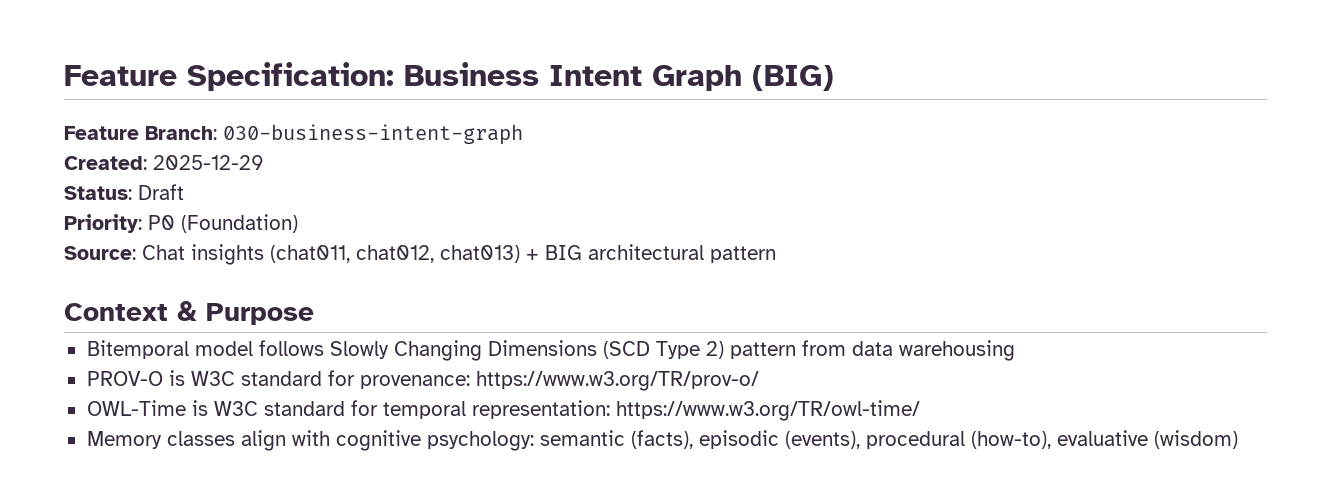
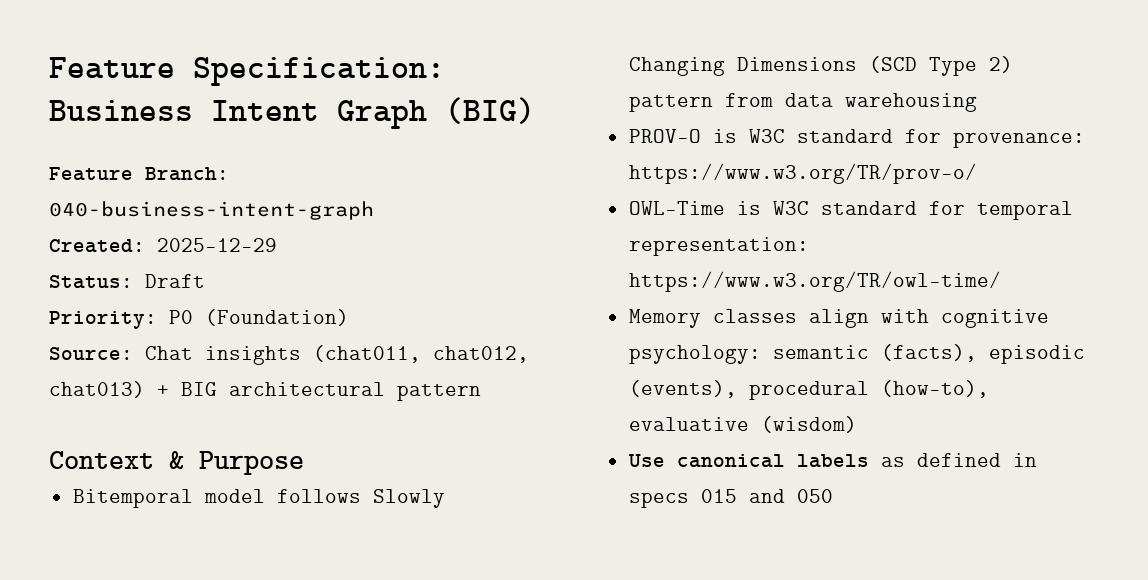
- Feature Branch: 030-business-intent-graph
+ Feature Branch: 040-business-intent-graph
+ Use canonical labels as defined in specs 015 and 050

